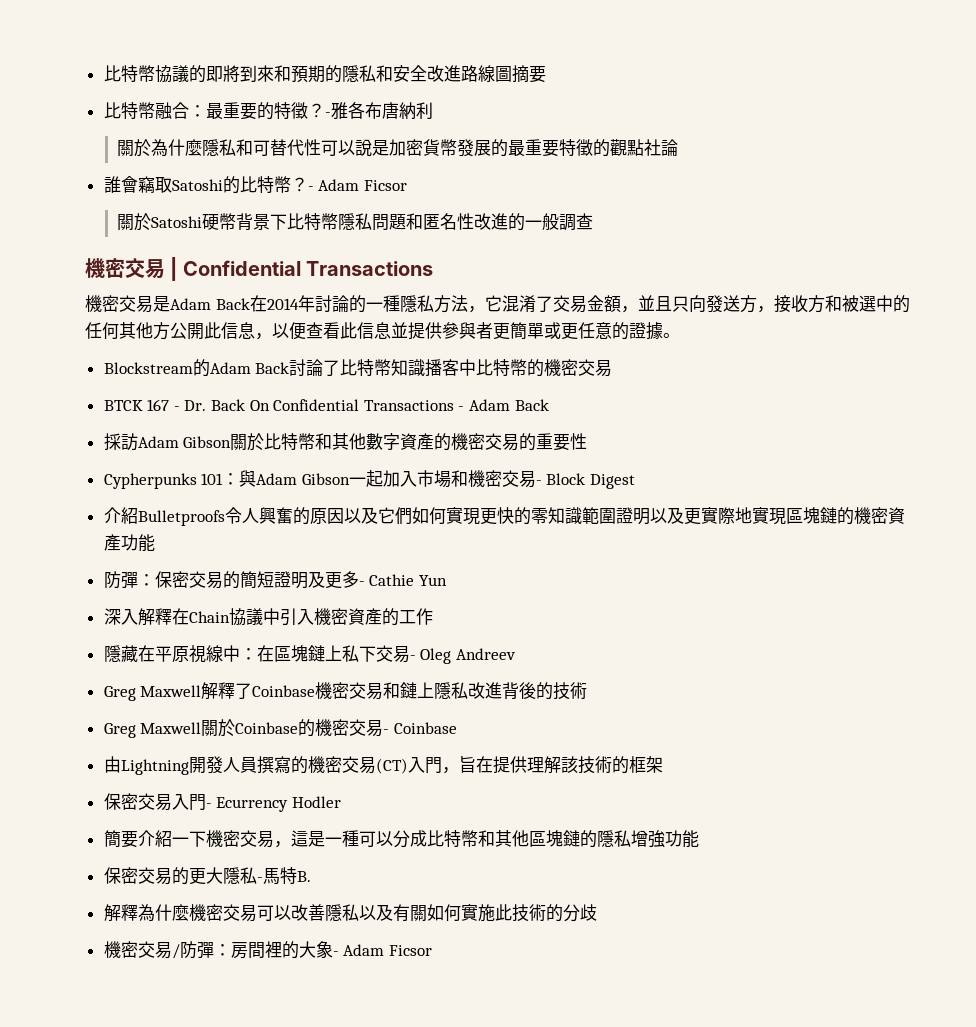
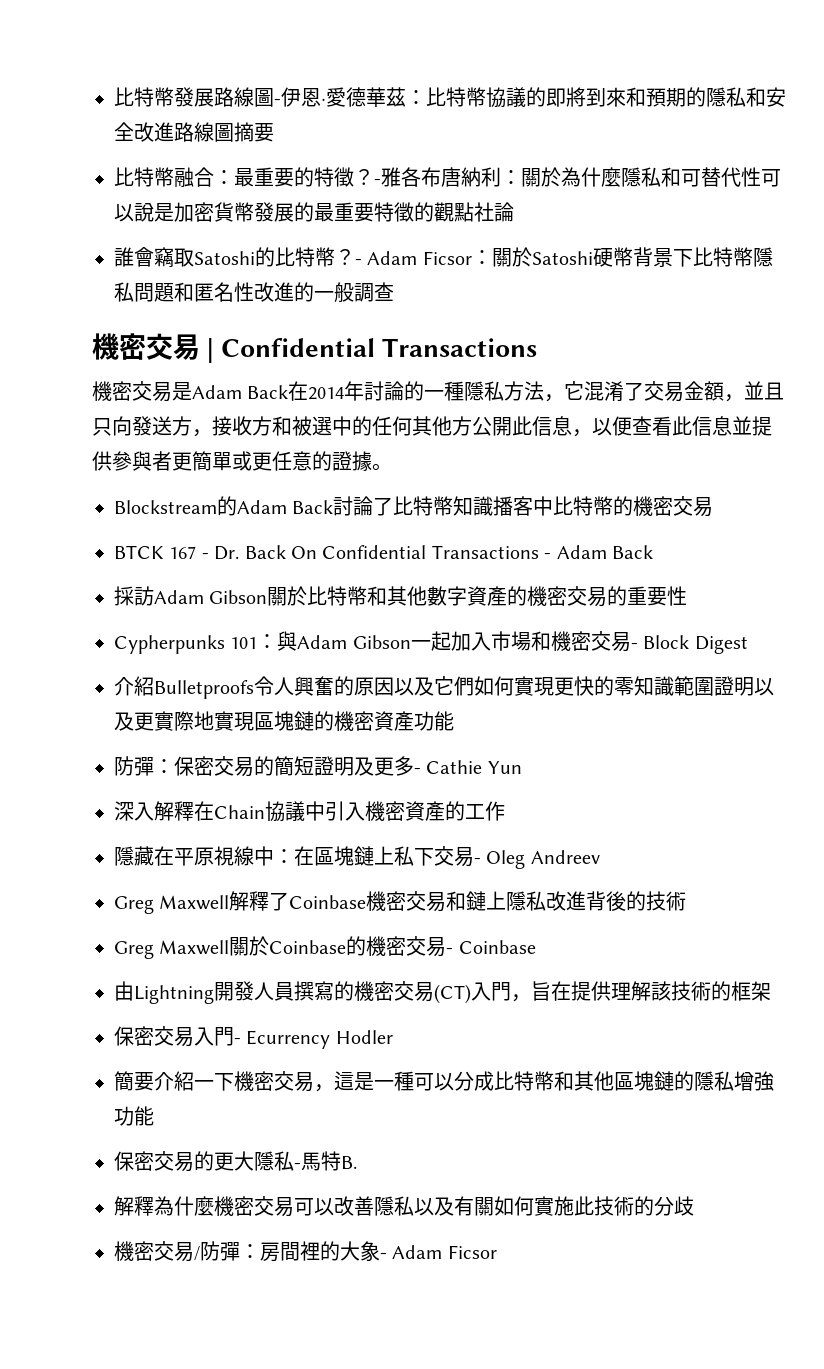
- 比特幣協議的即將到來和預期的隱私和安全改進路線圖摘要
+ 比特幣發展路線圖-伊恩·愛德華茲：比特幣協議的即將到來和預期的隱私和安全改進路線圖摘要
- -雅各布唐納利
- 關於為什麼隱私和可替代性可以說是加密貨幣發展的最重要特徵的觀點社論
+ -雅各布唐納利：關於為什麼隱私和可替代性可以說是加密貨幣發展的最重要特徵的觀點社論
- 誰會竊取Satoshi的比特幣？- Adam Ficsor
- 關於Satoshi硬幣背景下比特幣隱私問題和匿名性改進的一般調查
+ 誰會竊取Satoshi的比特幣？- Adam Ficsor：關於Satoshi硬幣背景下比特幣隱私問題和匿名性改進的一般調查

